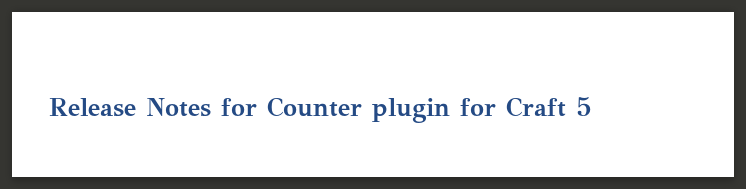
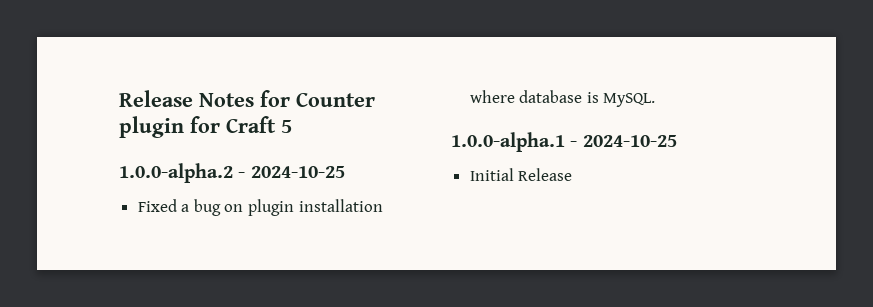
+ 1.0.0-alpha.2 - 2024-10-25
+ Fixed a bug on plugin installation where database is MySQL.
+ 1.0.0-alpha.1 - 2024-10-25
+ Initial Release

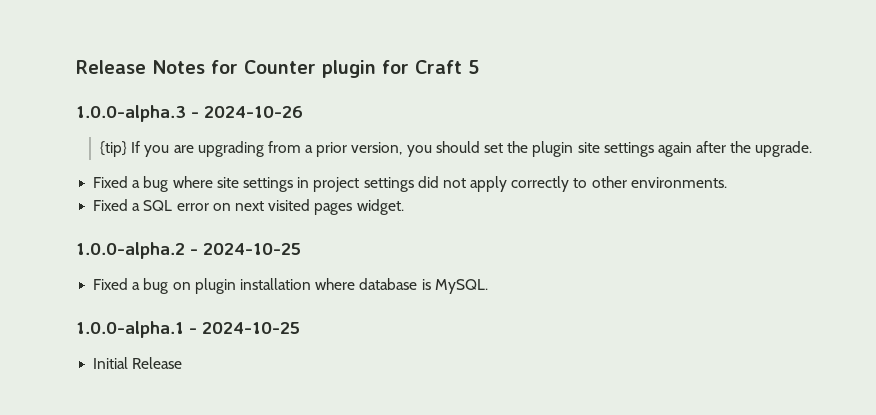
+ 1.0.0-alpha.3 - 2024-10-26
+ {tip} If you are upgrading from a prior version, you should set the plugin site settings again after the upgrade.
+ Fixed a bug where site settings in project settings did not apply correctly to other environments.
+ Fixed a SQL error on next visited pages widget.

